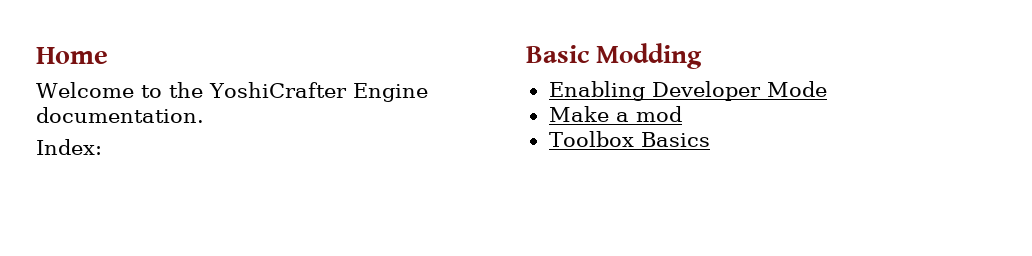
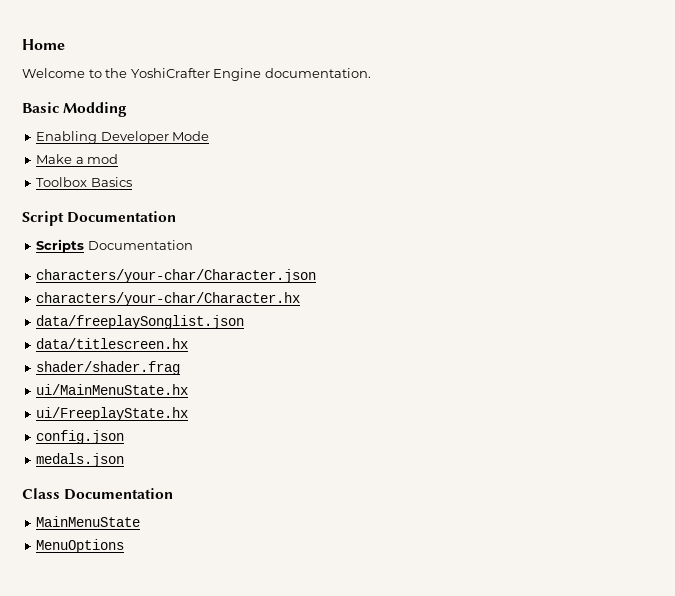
- Index:
+ Script Documentation
+ Scripts Documentation
+ characters/your-char/Character.json
+ characters/your-char/Character.hx
+ data/freeplaySonglist.json
+ data/titlescreen.hx
+ shader/shader.frag
+ ui/MainMenuState.hx
+ ui/FreeplayState.hx
+ config.json
+ medals.json
+ Class Documentation
+ MainMenuState
+ MenuOptions

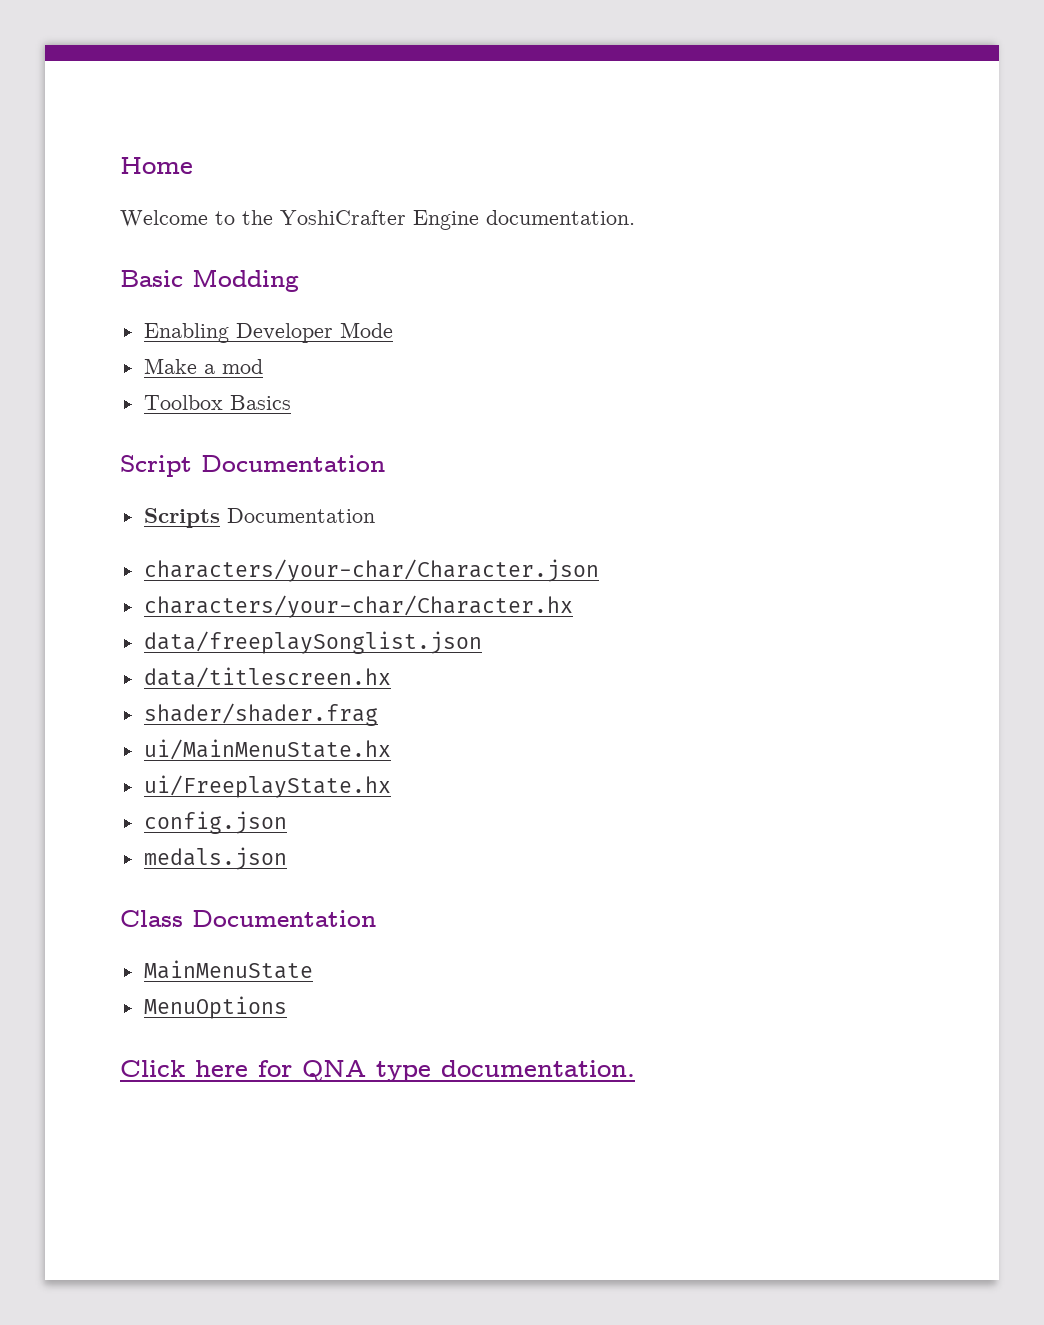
+ Click here for QNA type documentation.

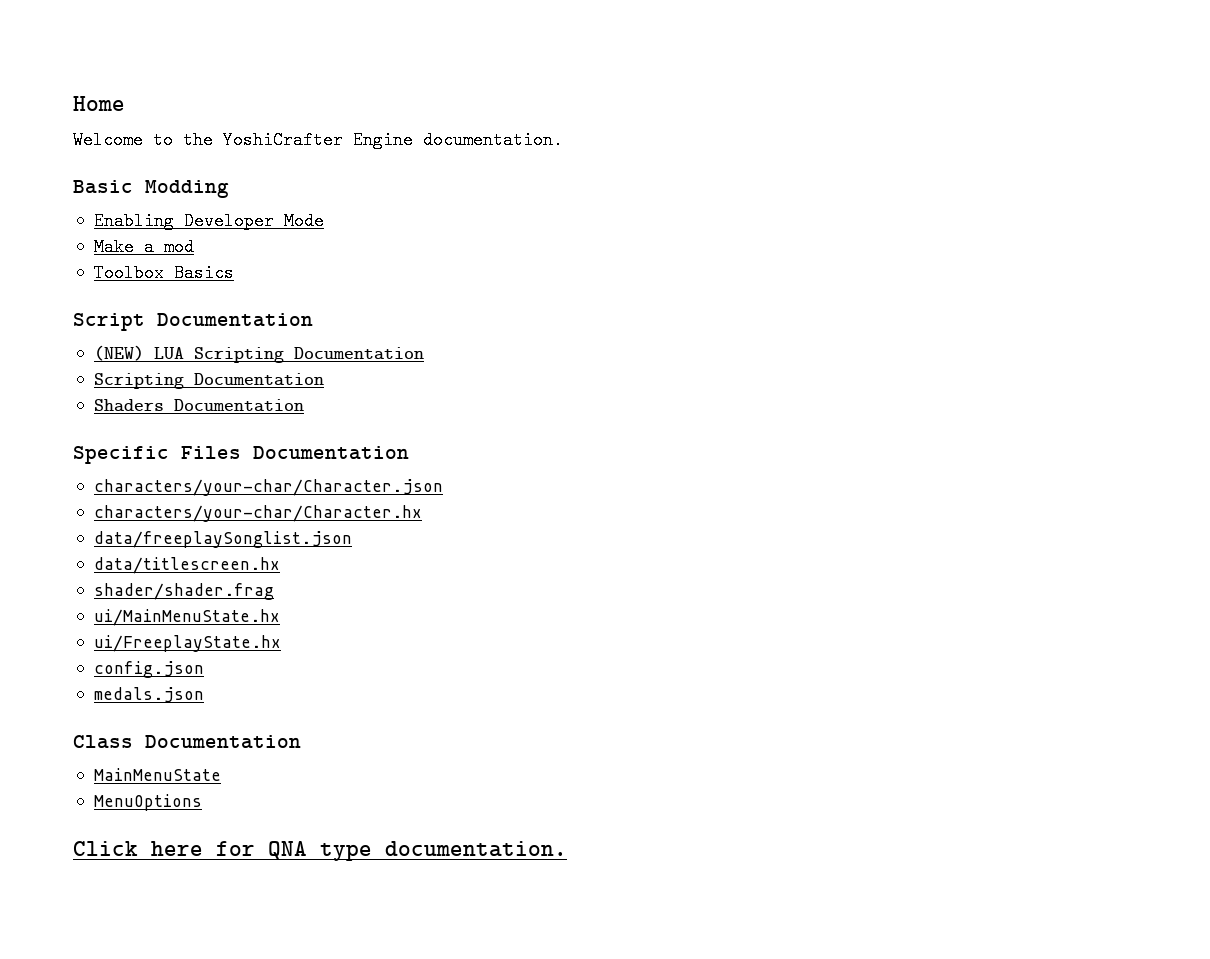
- Scripts Documentation
+ (NEW) LUA Scripting Documentation
+ Scripting Documentation
+ Shaders Documentation
+ Specific Files Documentation

